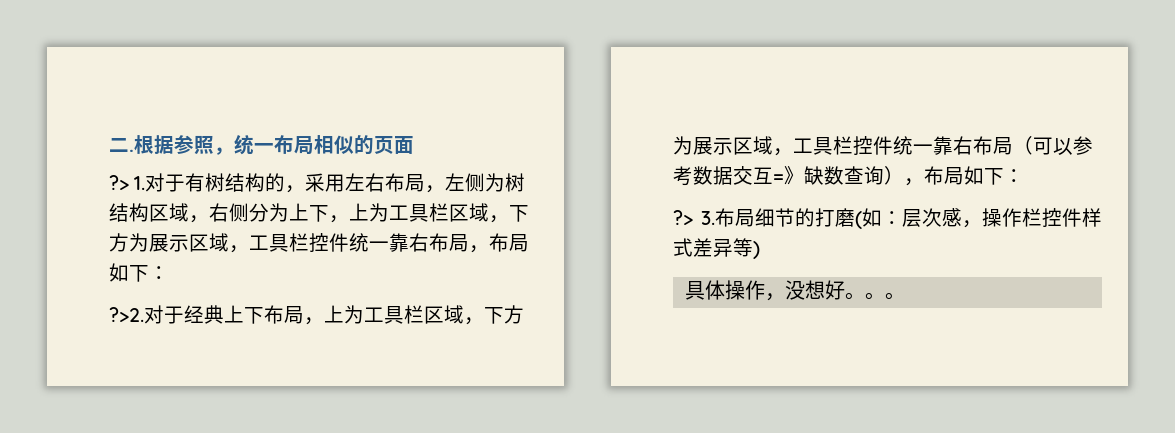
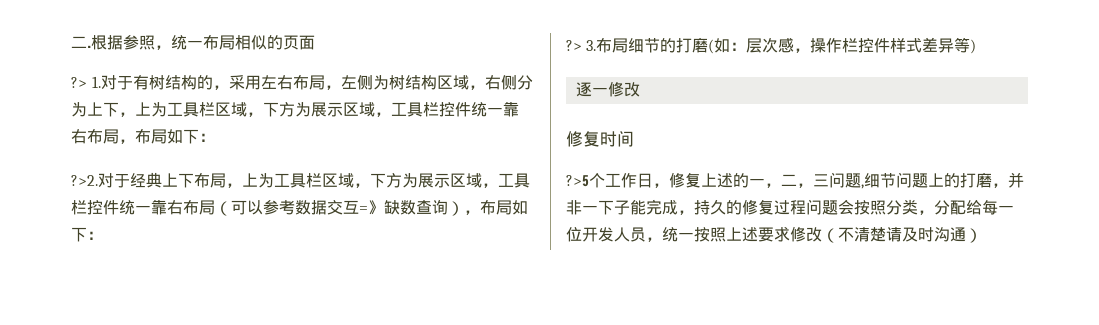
- 具体操作，没想好。。。
+ 逐一修改
+ 修复时间
+ ?>5个工作日，修复上述的一，二，三问题,细节问题上的打磨，并非一下子能完成，持久的修复过程问题会按照分类，分配给每一位开发人员，统一按照上述要求修改（不清楚请及时沟通）

